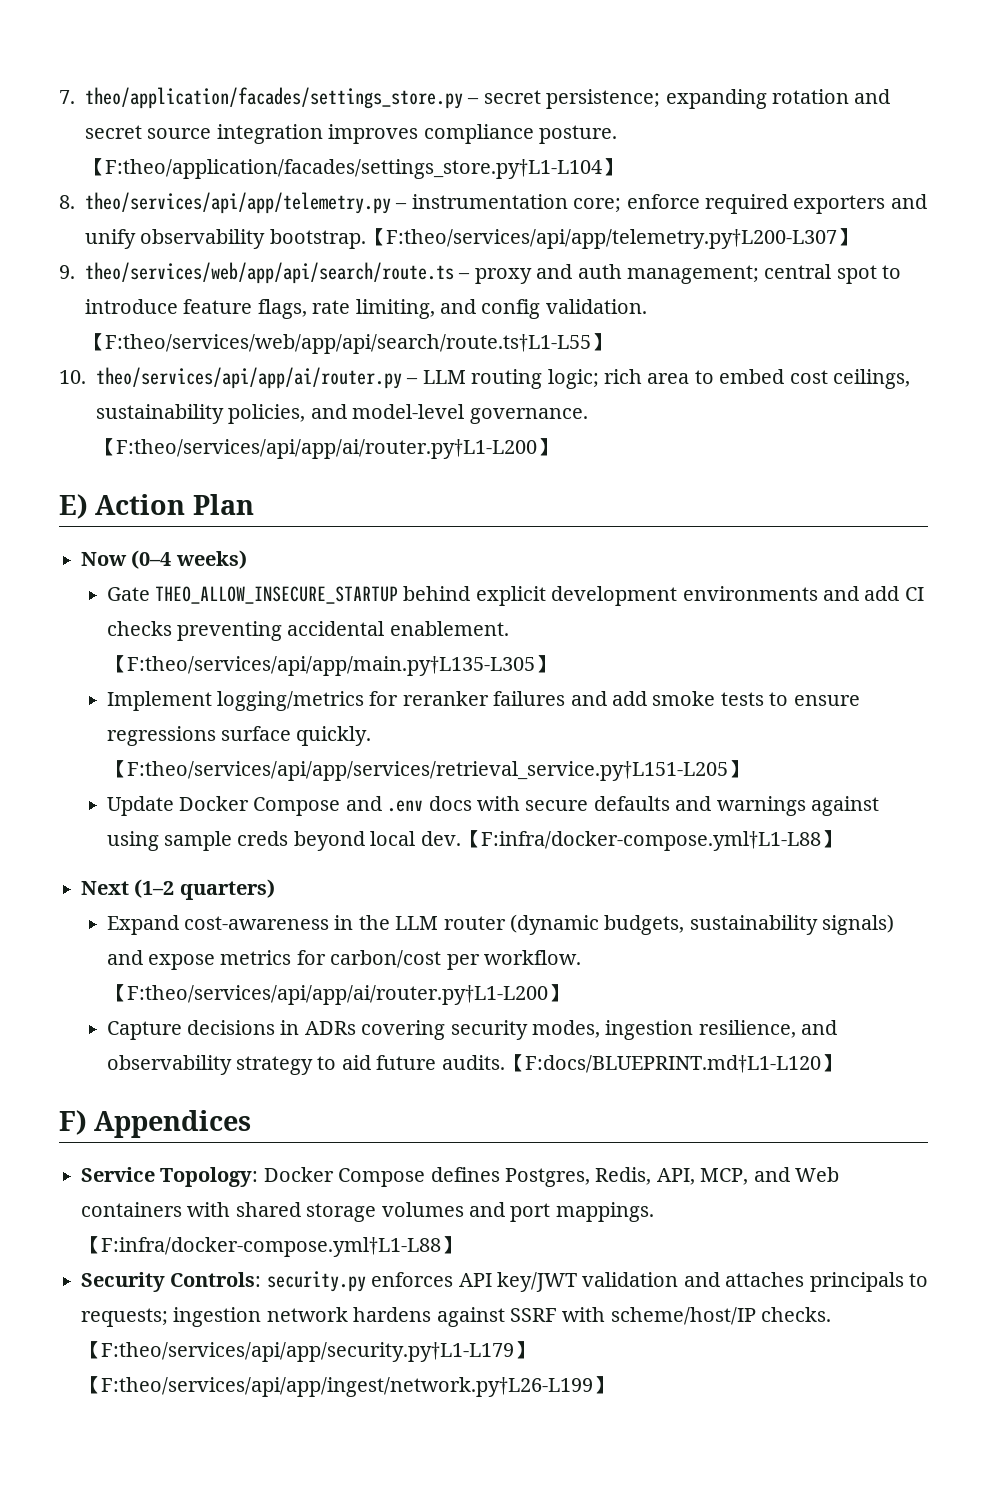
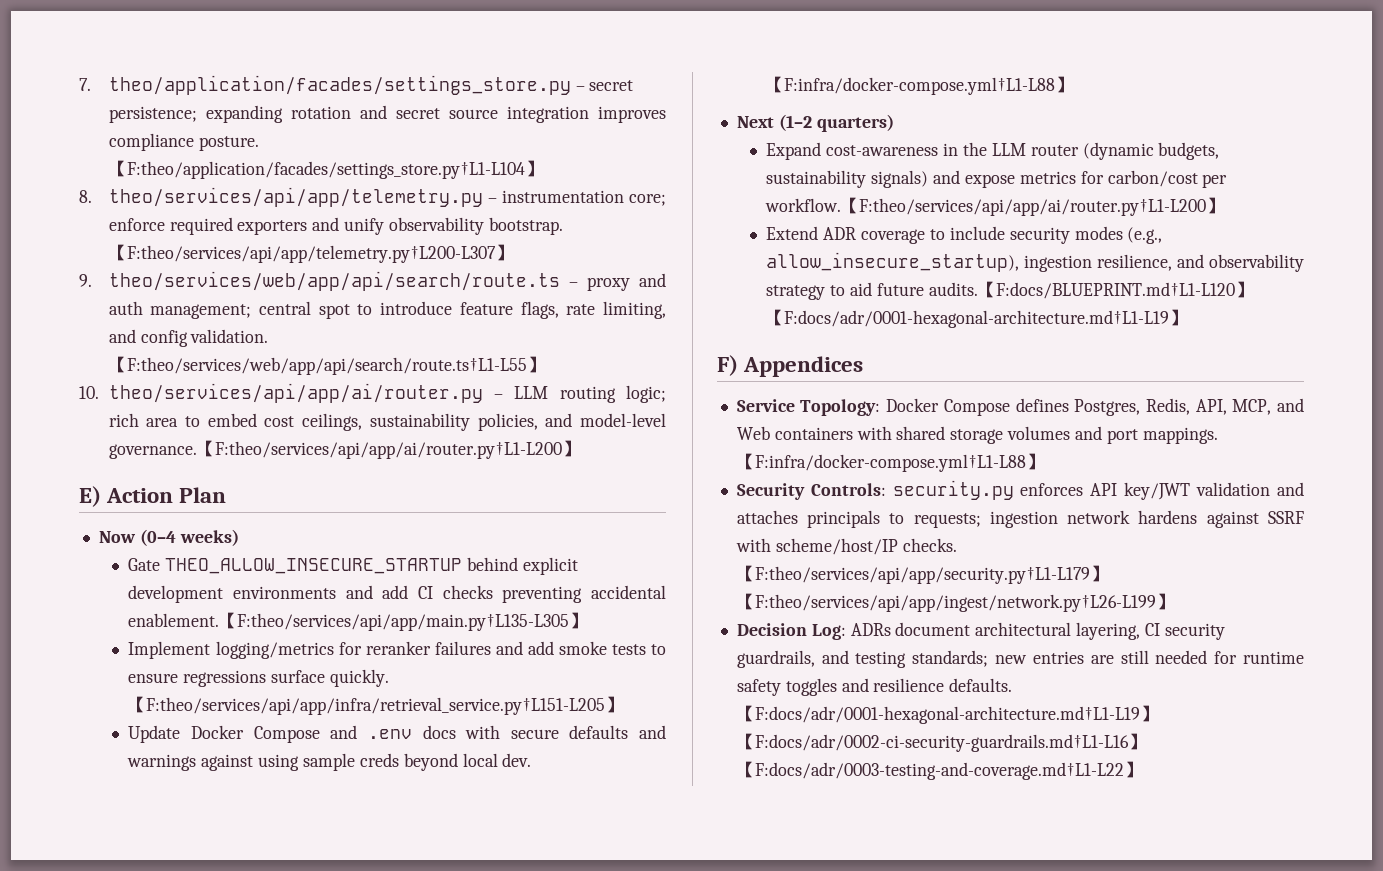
- 【F:theo/services/api/app/services/retrieval_service.py†L151-L205】
+ 【F:theo/services/api/app/infra/retrieval_service.py†L151-L205】
- Capture decisions in ADRs covering security modes, ingestion resilience, and observability strategy to aid future audits.
+ Extend ADR coverage to include security modes (e.g., allow_insecure_startup), ingestion resilience, and observability strategy to aid future audits.
- 【F:docs/BLUEPRINT.md†L1-L120】
+ 【F:docs/BLUEPRINT.md†L1-L120】【F:docs/adr/0001-hexagonal-architecture.md†L1-L19】
+ Decision Log: ADRs document architectural layering, CI security guardrails, and testing standards; new entries are still needed for runtime safety toggles and resilience defaults.【F:docs/adr/0001-hexagonal-architecture.md†L1-L19】【F:docs/adr/0002-ci-security-guardrails.md†L1-L16】【F:docs/adr/0003-testing-and-coverage.md†L1-L22】

